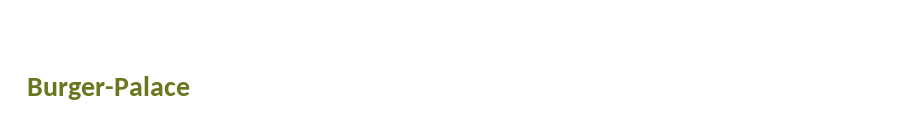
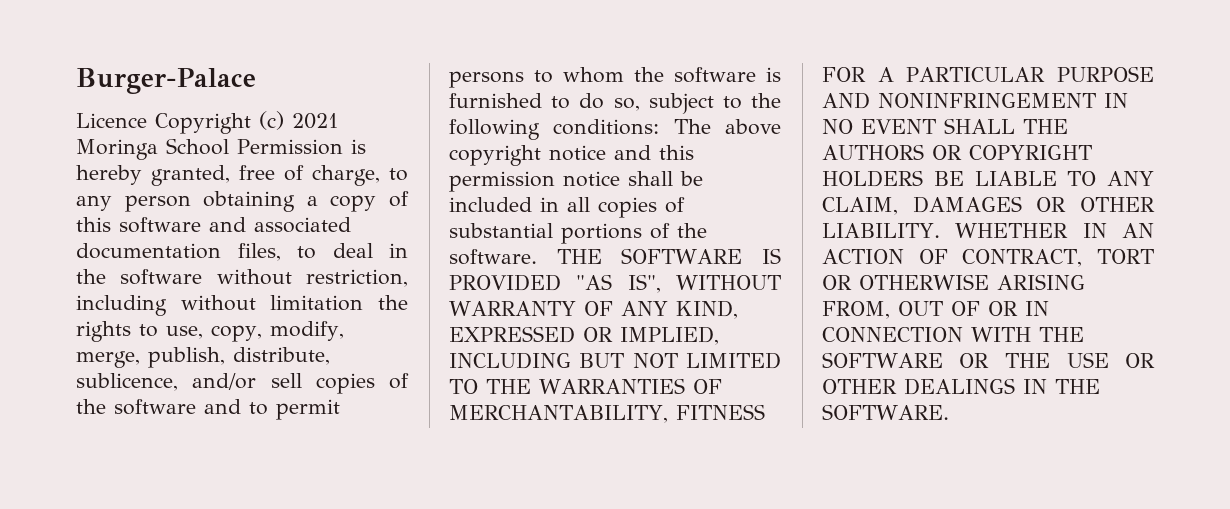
+ Licence Copyright (c) 2021 Moringa School Permission is hereby granted, free of charge, to any person obtaining a copy of this software and associated documentation files, to deal in the software without restriction, including without limitation the rights to use, copy, modify, merge, publish, distribute, sublicence, and/or sell copies of the software and to permit persons to whom the software is furnished to do so, subject to the following conditions: The above copyright notice and this permission notice shall be included in all copies of substantial portions of the software. THE SOFTWARE IS PROVIDED "AS IS", WITHOUT WARRANTY OF ANY KIND, EXPRESSED OR IMPLIED, INCLUDING BUT NOT LIMITED TO THE WARRANTIES OF MERCHANTABILITY, FITNESS FOR A PARTICULAR PURPOSE AND NONINFRINGEMENT IN NO EVENT SHALL THE AUTHORS OR COPYRIGHT HOLDERS BE LIABLE TO ANY CLAIM, DAMAGES OR OTHER LIABILITY. WHETHER IN AN ACTION OF CONTRACT, TORT OR OTHERWISE ARISING FROM, OUT OF OR IN CONNECTION WITH THE SOFTWARE OR THE USE OR OTHER DEALINGS IN THE SOFTWARE.

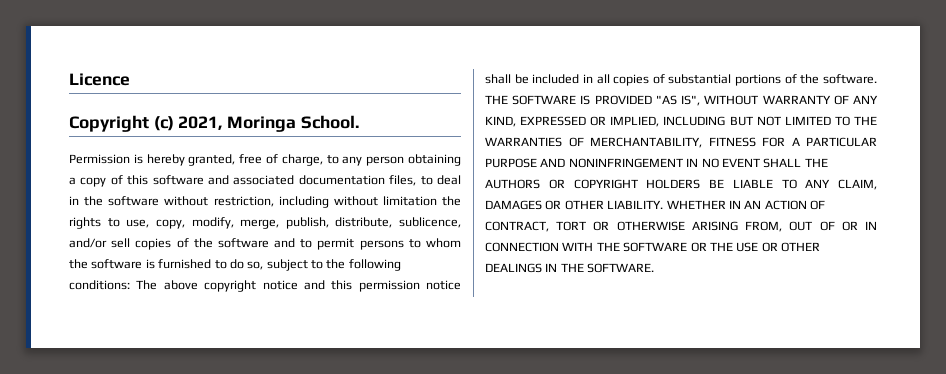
- Burger-Palace
- Licence Copyright (c) 2021 Moringa School Permission is hereby granted, free of charge, to any person obtaining a copy of this software and associated documentation files, to deal in the software without restriction, including without limitation the rights to use, copy, modify, merge, publish, distribute, sublicence, and/or sell copies of the software and to permit persons to whom the software is furnished to do so, subject to the following conditions:
+ Licence
+ Copyright (c) 2021, Moringa School.
+ Permission is hereby granted, free of charge, to any person obtaining a copy of this software and associated documentation files, to deal in the software without restriction, including without limitation the rights to use, copy, modify, merge, publish, distribute, sublicence, and/or sell copies of the software and to permit persons to whom the software is furnished to do so, subject to the following conditions:

